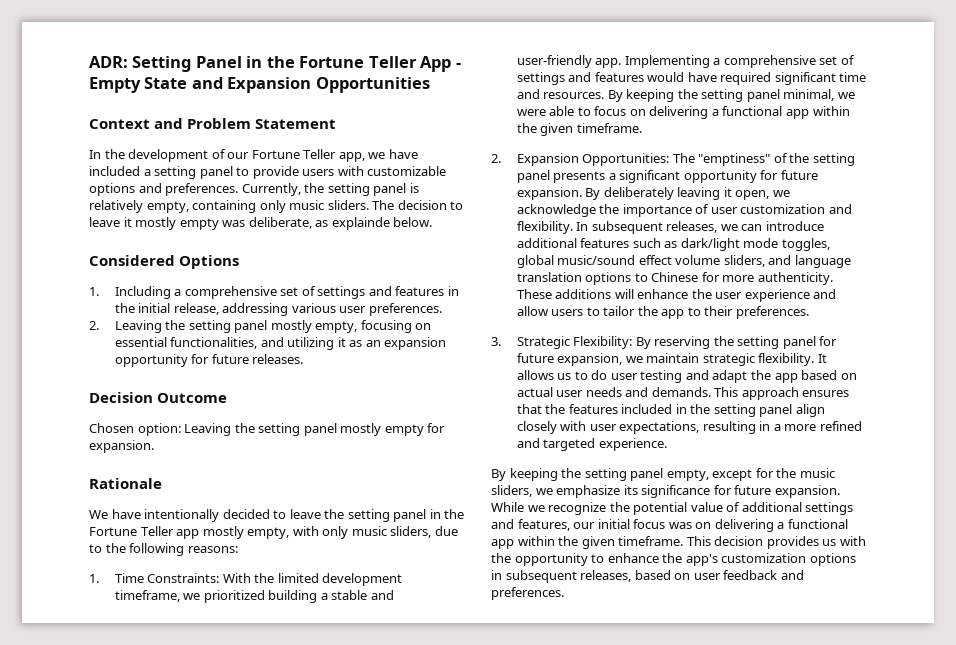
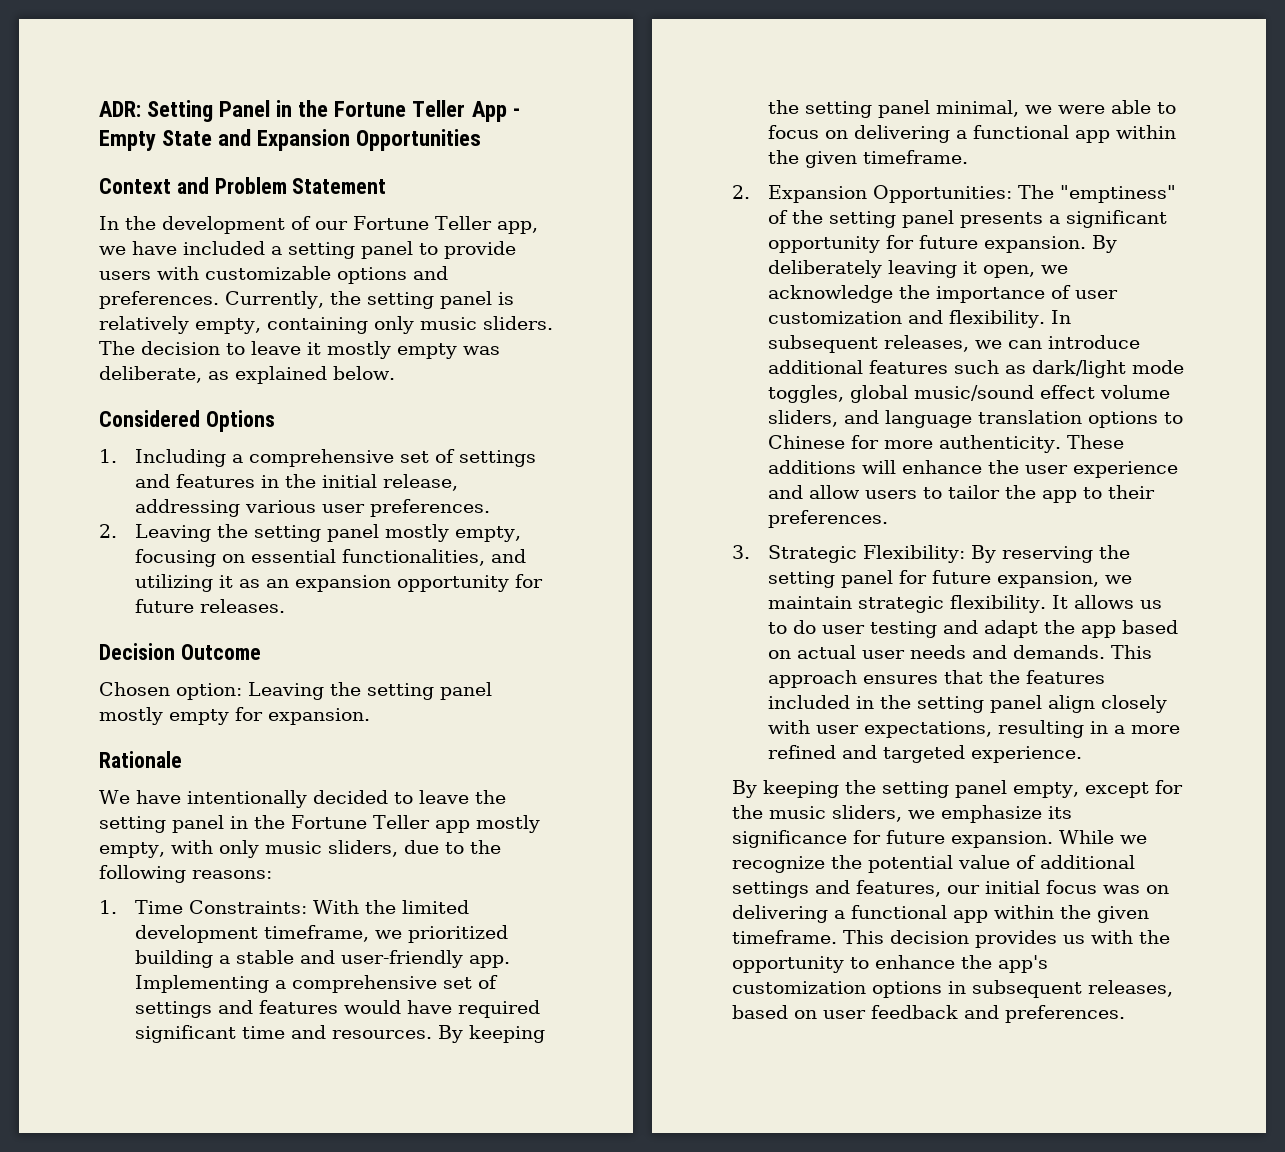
- The decision to leave it mostly empty was deliberate, as explainde below.
+ The decision to leave it mostly empty was deliberate, as explained below.

